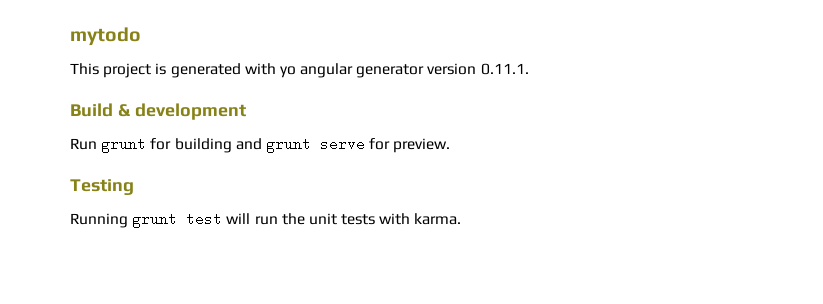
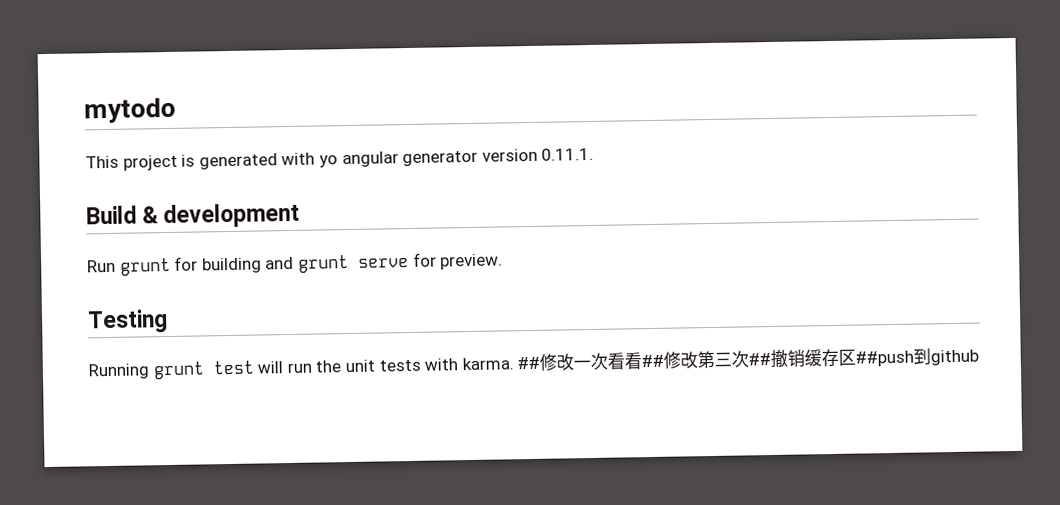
+ ##修改一次看看##修改第三次##撤销缓存区##push到github

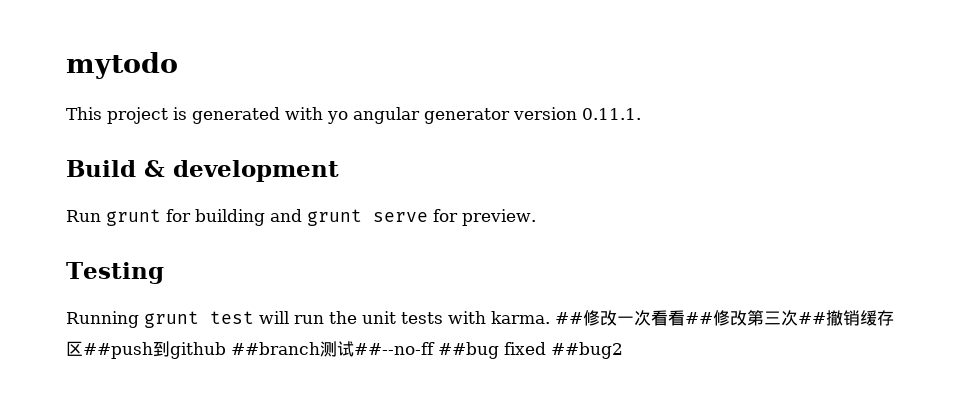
- ##修改一次看看##修改第三次##撤销缓存区##push到github
+ ##修改一次看看##修改第三次##撤销缓存区##push到github ##branch测试##--no-ff ##bug fixed ##bug2

